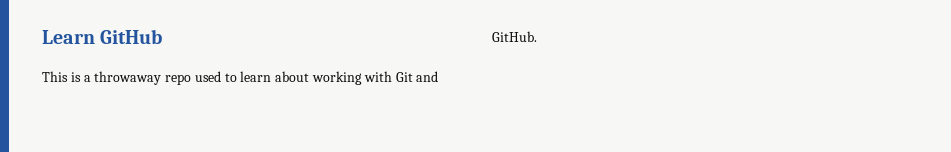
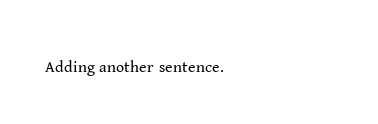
- Learn GitHub
- This is a throwaway repo used to learn about working with Git and GitHub.
+ Adding another sentence.

